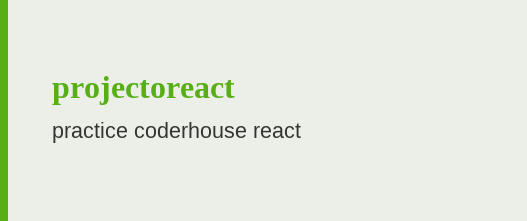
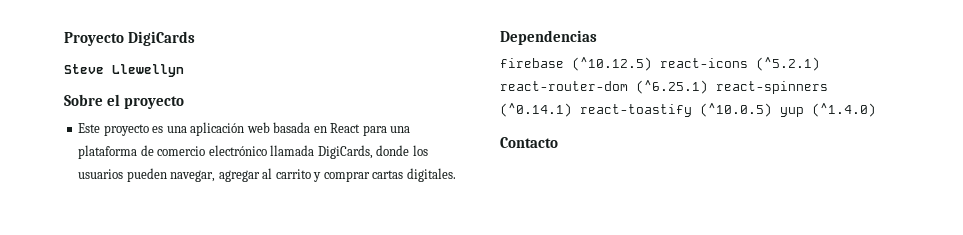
- projectoreact
- practice coderhouse react
+ Proyecto DigiCards
+ Steve Llewellyn
+ Sobre el proyecto
+ Este proyecto es una aplicación web basada en React para una plataforma de comercio electrónico llamada DigiCards, donde los usuarios pueden navegar, agregar al carrito y comprar cartas digitales.
+ Dependencias
+ firebase (^10.12.5) react-icons (^5.2.1) react-router-dom (^6.25.1) react-spinners (^0.14.1) react-toastify (^10.0.5) yup (^1.4.0)
+ Contacto

